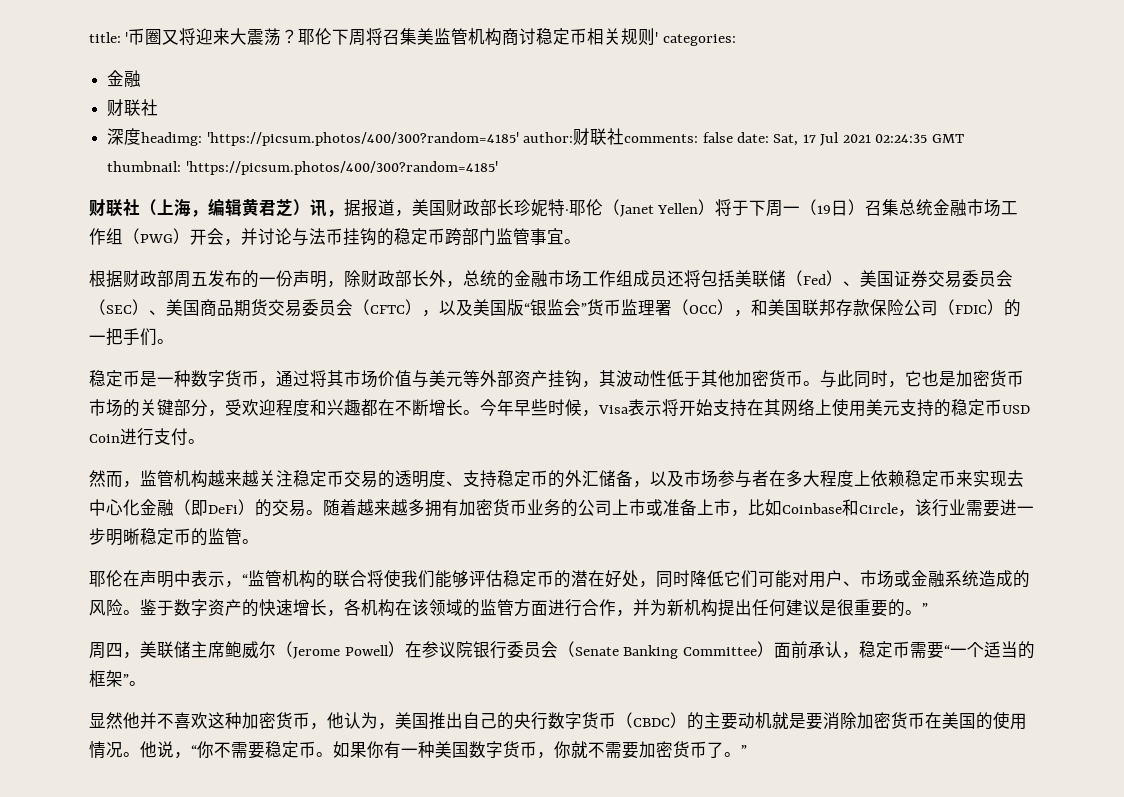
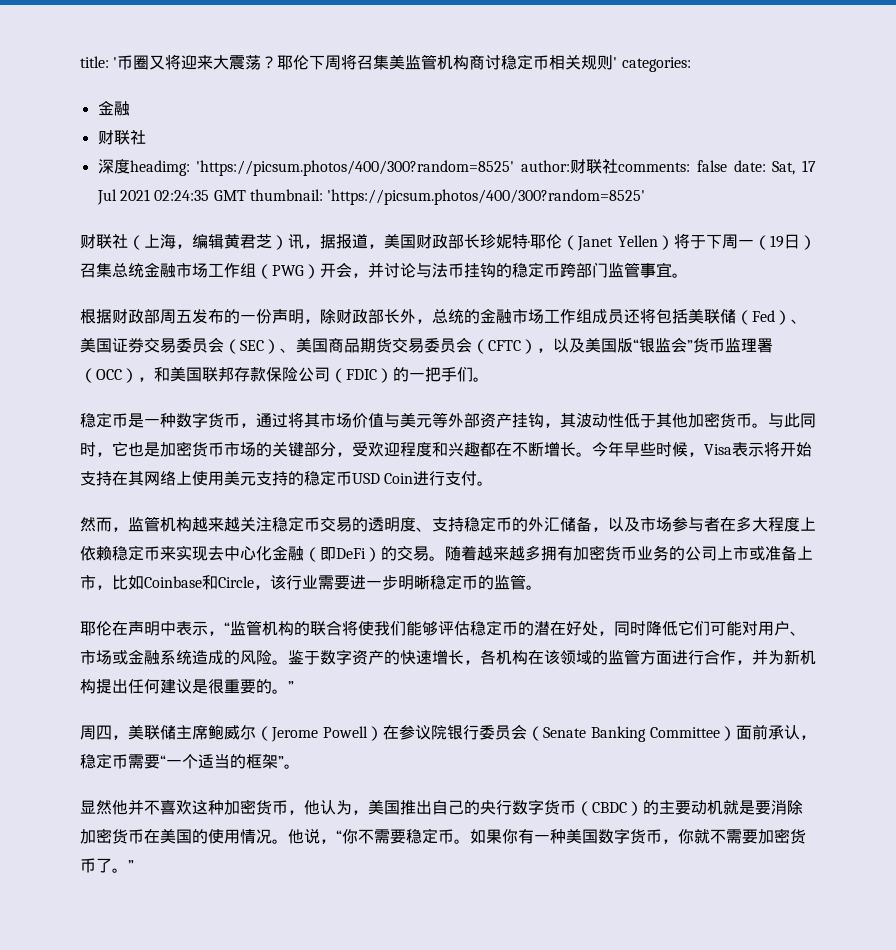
- 深度headimg: 'https://picsum.photos/400/300?random=4185' author:财联社comments: false date: Sat, 17 Jul 2021 02:24:35 GMT thumbnail: 'https://picsum.photos/400/300?random=4185'
+ 深度headimg: 'https://picsum.photos/400/300?random=8525' author:财联社comments: false date: Sat, 17 Jul 2021 02:24:35 GMT thumbnail: 'https://picsum.photos/400/300?random=8525'

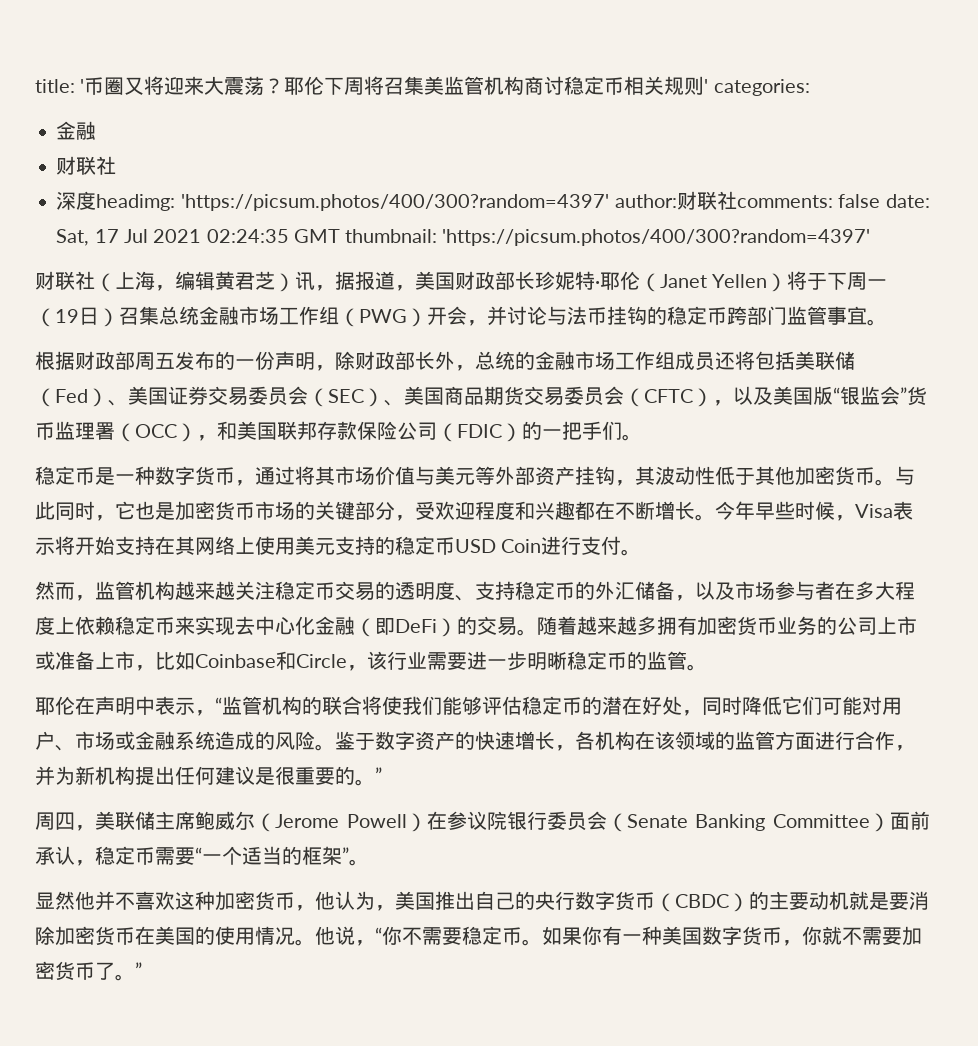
- 深度headimg: 'https://picsum.photos/400/300?random=8525' author:财联社comments: false date: Sat, 17 Jul 2021 02:24:35 GMT thumbnail: 'https://picsum.photos/400/300?random=8525'
+ 深度headimg: 'https://picsum.photos/400/300?random=4397' author:财联社comments: false date: Sat, 17 Jul 2021 02:24:35 GMT thumbnail: 'https://picsum.photos/400/300?random=4397'

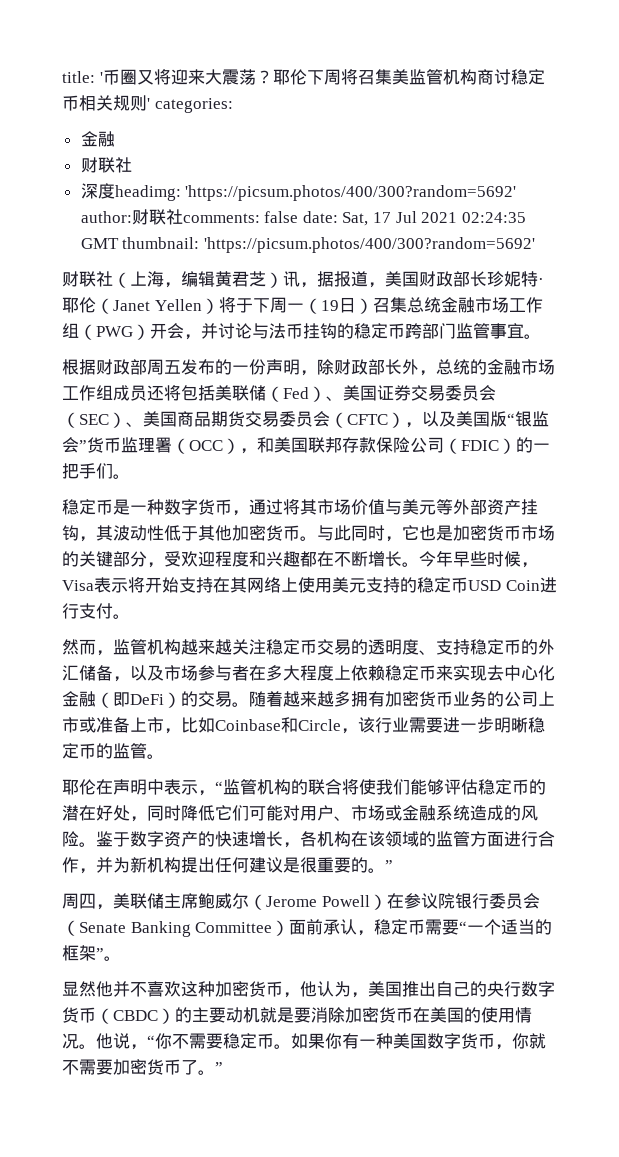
- 深度headimg: 'https://picsum.photos/400/300?random=4397' author:财联社comments: false date: Sat, 17 Jul 2021 02:24:35 GMT thumbnail: 'https://picsum.photos/400/300?random=4397'
+ 深度headimg: 'https://picsum.photos/400/300?random=5692' author:财联社comments: false date: Sat, 17 Jul 2021 02:24:35 GMT thumbnail: 'https://picsum.photos/400/300?random=5692'

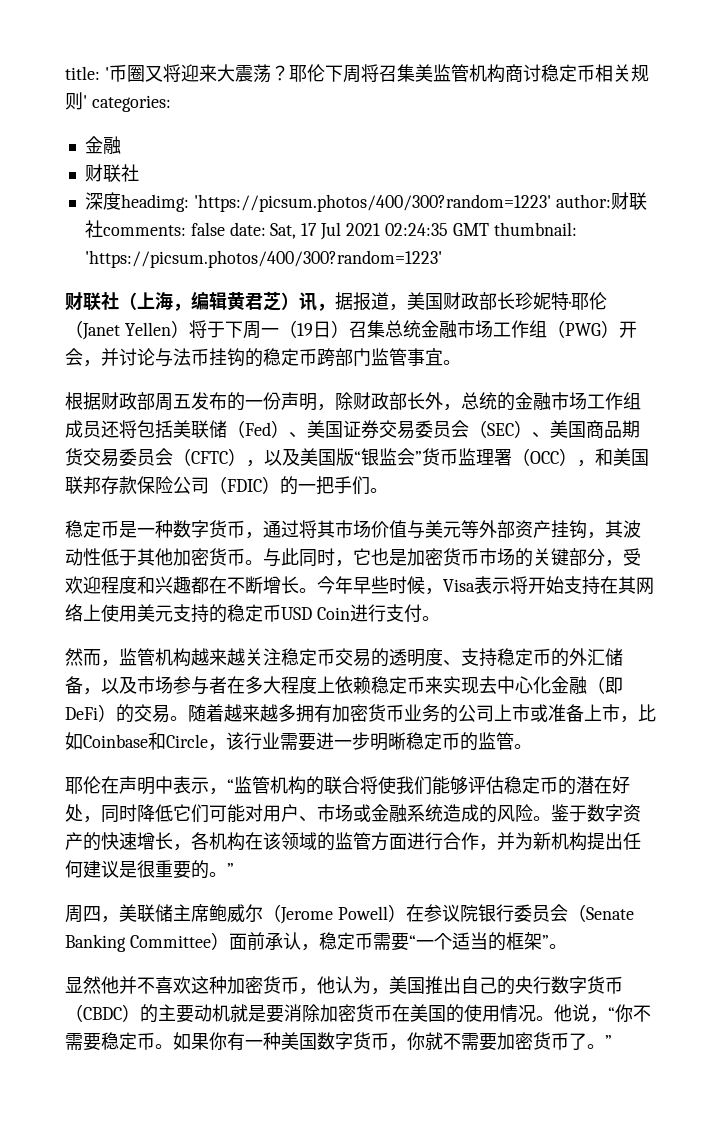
- 深度headimg: 'https://picsum.photos/400/300?random=5692' author:财联社comments: false date: Sat, 17 Jul 2021 02:24:35 GMT thumbnail: 'https://picsum.photos/400/300?random=5692'
+ 深度headimg: 'https://picsum.photos/400/300?random=1223' author:财联社comments: false date: Sat, 17 Jul 2021 02:24:35 GMT thumbnail: 'https://picsum.photos/400/300?random=1223'

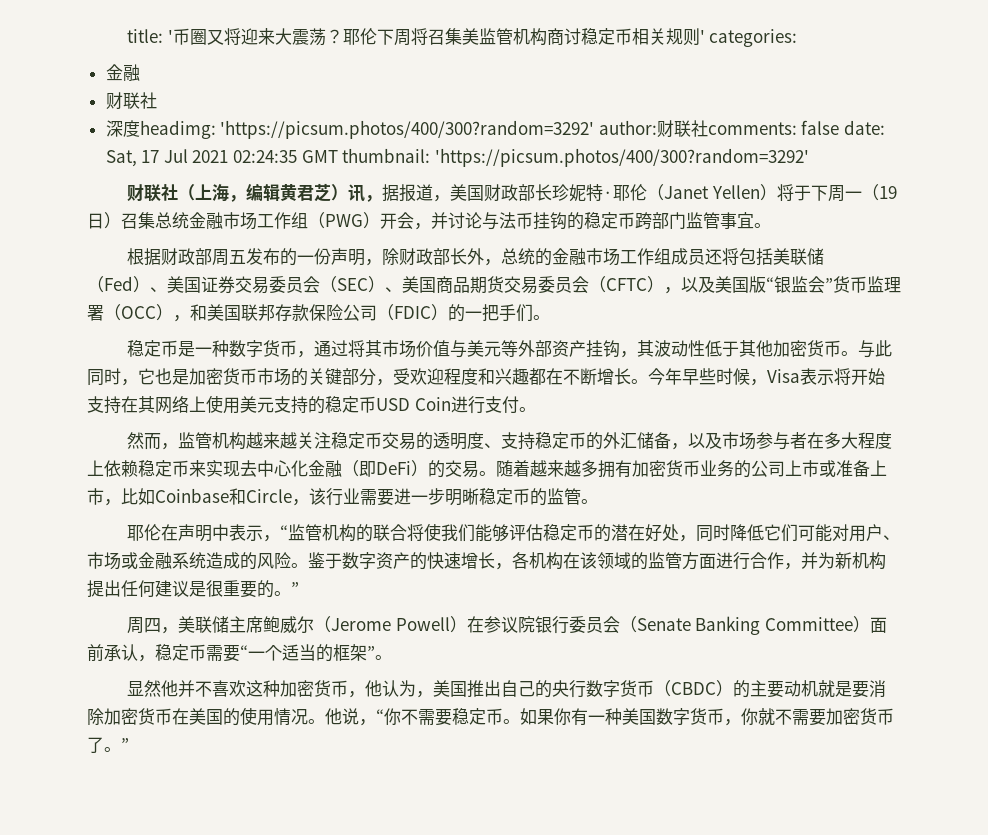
- 深度headimg: 'https://picsum.photos/400/300?random=1223' author:财联社comments: false date: Sat, 17 Jul 2021 02:24:35 GMT thumbnail: 'https://picsum.photos/400/300?random=1223'
+ 深度headimg: 'https://picsum.photos/400/300?random=3292' author:财联社comments: false date: Sat, 17 Jul 2021 02:24:35 GMT thumbnail: 'https://picsum.photos/400/300?random=3292'

